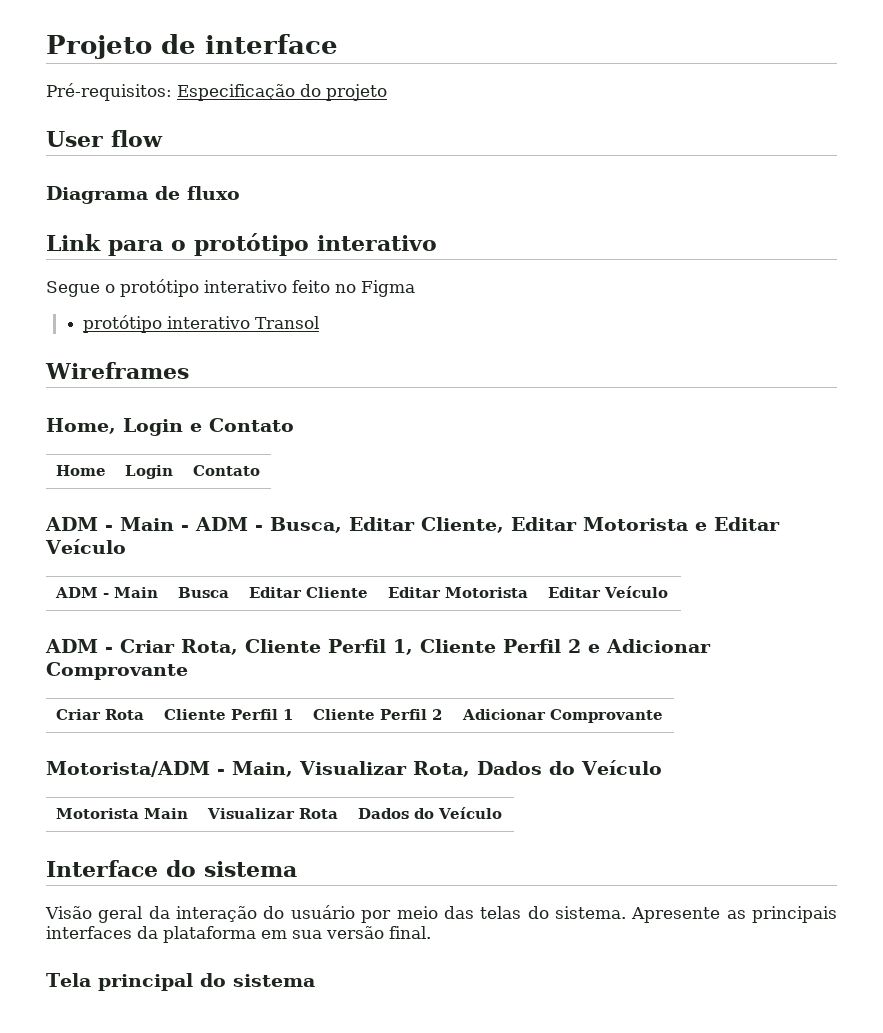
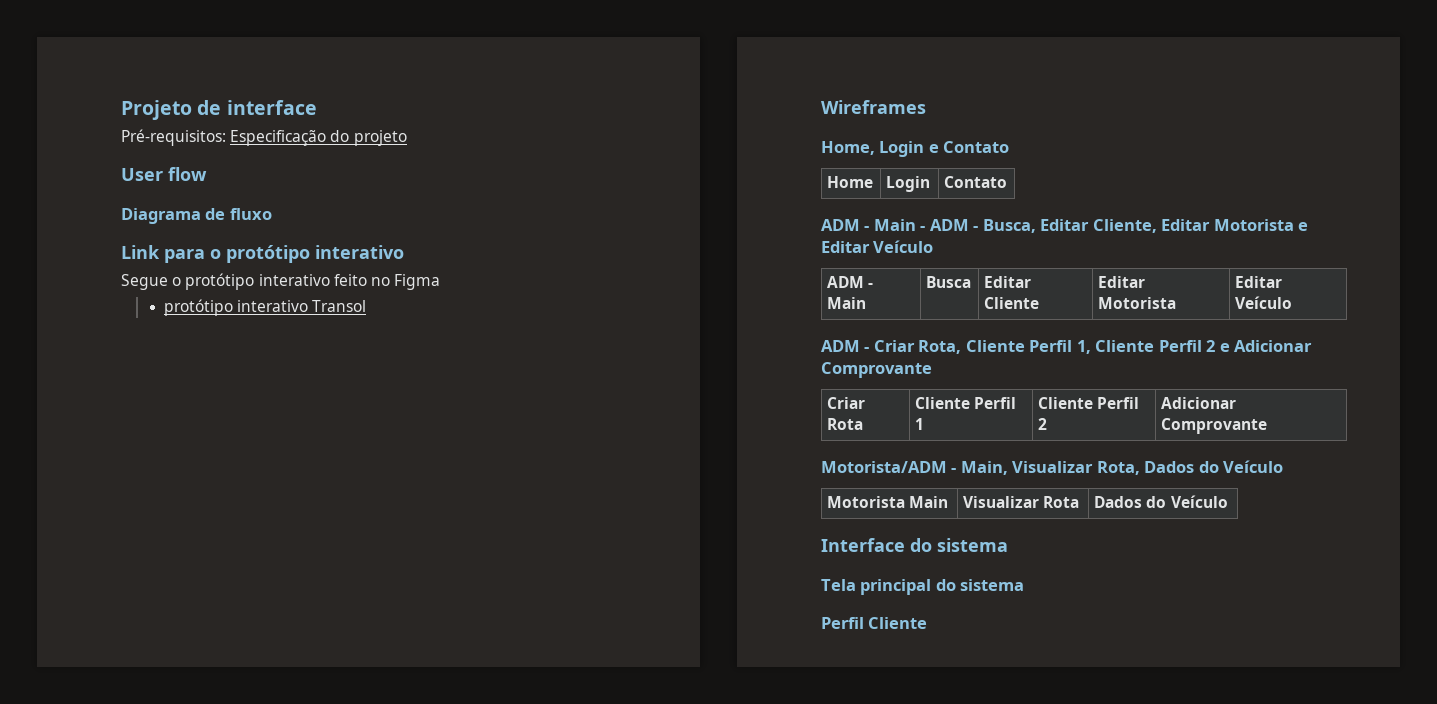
- Visão geral da interação do usuário por meio das telas do sistema. Apresente as principais interfaces da plataforma em sua versão final.
+ Perfil Cliente

